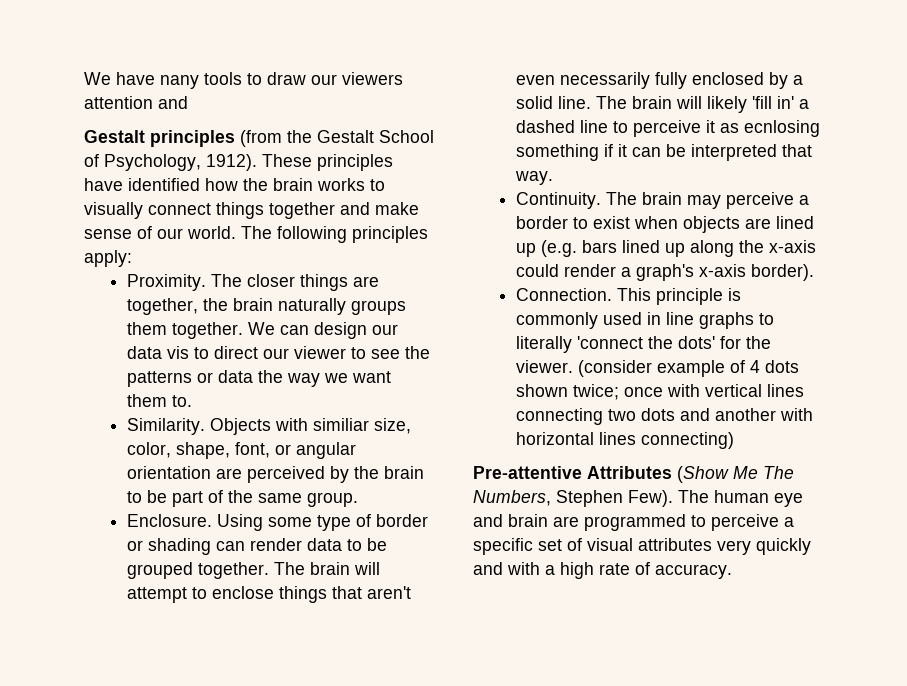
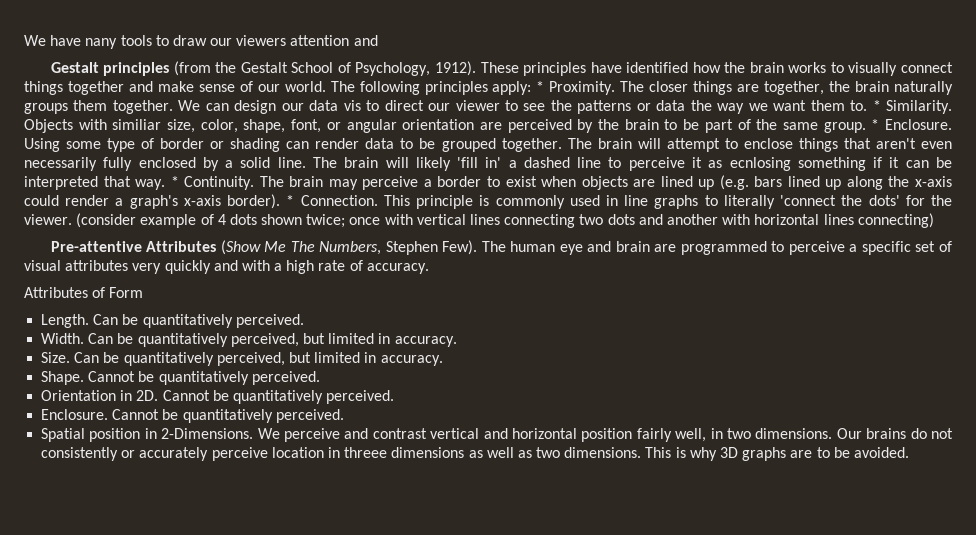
- The following principles apply:
- Proximity.
+ The following principles apply: * Proximity.
- We can design our data vis to direct our viewer to see the patterns or data the way we want them to.
- Similarity.
+ We can design our data vis to direct our viewer to see the patterns or data the way we want them to. * Similarity.
- Objects with similiar size, color, shape, font, or angular orientation are perceived by the brain to be part of the same group.
- Enclosure.
+ Objects with similiar size, color, shape, font, or angular orientation are perceived by the brain to be part of the same group. * Enclosure.
- The brain will likely 'fill in' a dashed line to perceive it as ecnlosing something if it can be interpreted that way.
- Continuity.
+ The brain will likely 'fill in' a dashed line to perceive it as ecnlosing something if it can be interpreted that way. * Continuity.
- The brain may perceive a border to exist when objects are lined up (e.g. bars lined up along the x-axis could render a graph's x-axis border).
- Connection.
+ The brain may perceive a border to exist when objects are lined up (e.g. bars lined up along the x-axis could render a graph's x-axis border). * Connection.
+ Attributes of Form
+ Length. Can be quantitatively perceived.
+ Width. Can be quantitatively perceived, but limited in accuracy.
+ Size. Can be quantitatively perceived, but limited in accuracy.
+ Shape. Cannot be quantitatively perceived.
+ Orientation in 2D. Cannot be quantitatively perceived.
+ Enclosure. Cannot be quantitatively perceived.
+ Spatial position in 2-Dimensions. We perceive and contrast vertical and horizontal position fairly well, in two dimensions. Our brains do not consistently or accurately perceive location in threee dimensions as well as two dimensions. This is why 3D graphs are to be avoided.

